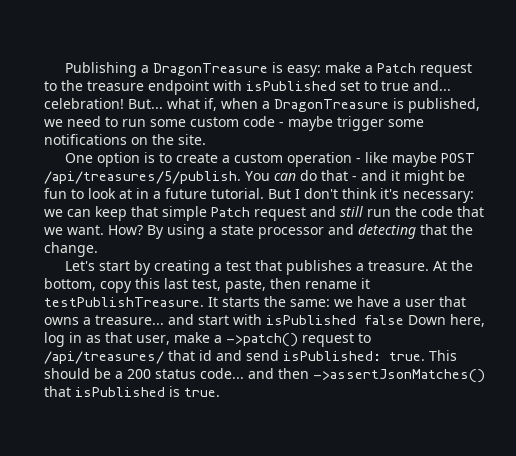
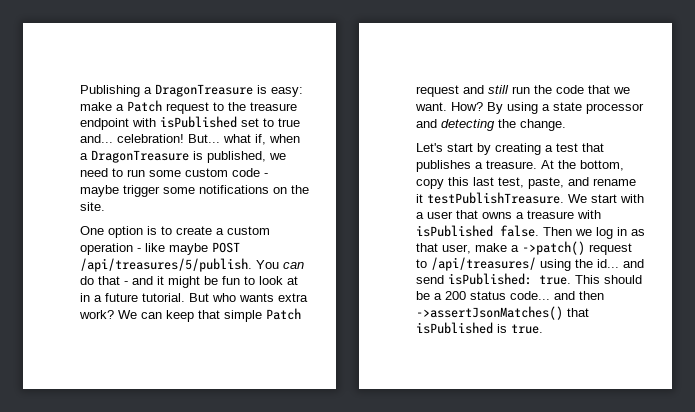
- But I don't think it's necessary: we can keep that simple Patch request and still run the code that we want.
+ But who wants extra work? We can keep that simple Patch request and still run the code that we want.
- By using a state processor and detecting that the change.
+ By using a state processor and detecting the change.
- At the bottom, copy this last test, paste, then rename it testPublishTreasure.
+ At the bottom, copy this last test, paste, and rename it testPublishTreasure.
- It starts the same: we have a user that owns a treasure... and start with isPublished false Down here, log in as that user, make a ->patch() request to /api/treasures/ that id and send isPublished: true.
+ We start with a user that owns a treasure with isPublished false. Then we log in as that user, make a ->patch() request to /api/treasures/ using the id... and send isPublished: true.

